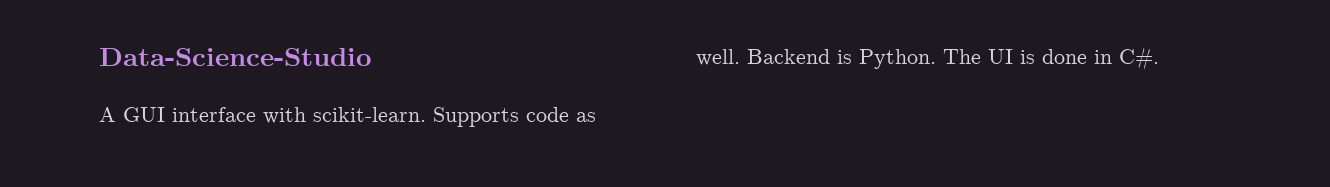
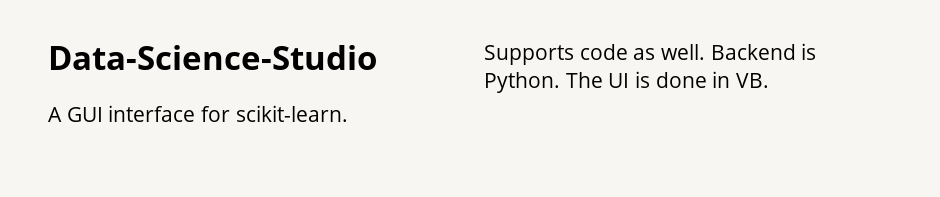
- A GUI interface with scikit-learn.
+ A GUI interface for scikit-learn.
- The UI is done in C#.
+ The UI is done in VB.

